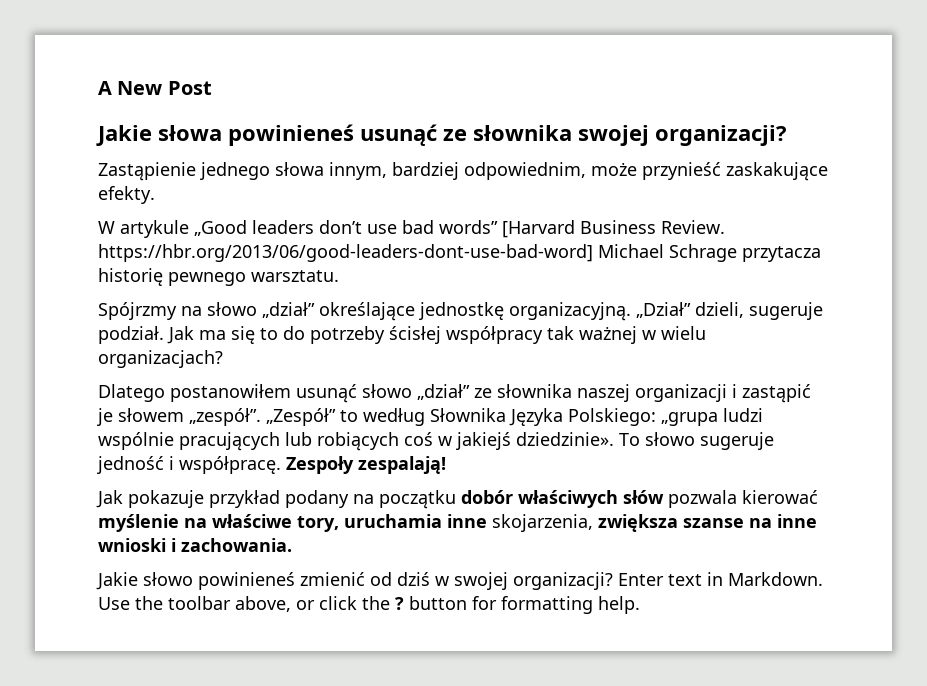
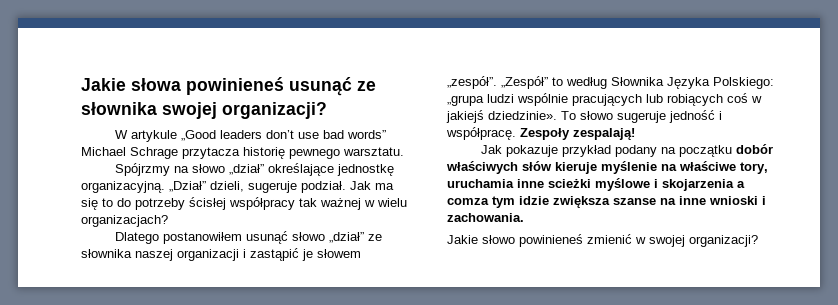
- A New Post
- Zastąpienie jednego słowa innym, bardziej odpowiednim, może przynieść zaskakujące efekty.
- W artykule „Good leaders don’t use bad words” [Harvard Business Review. https://hbr.org/2013/06/good-leaders-dont-use-bad-word] Michael Schrage przytacza historię pewnego warsztatu.
+ W artykule „Good leaders don’t use bad words” Michael Schrage przytacza historię pewnego warsztatu.
- Jak pokazuje przykład podany na początku dobór właściwych słów pozwala kierować myślenie na właściwe tory, uruchamia inne skojarzenia, zwiększa szanse na inne wnioski i zachowania.
+ Jak pokazuje przykład podany na początku dobór właściwych słów kieruje myślenie na właściwe tory, uruchamia inne scieżki myślowe i skojarzenia a comza tym idzie zwiększa szanse na inne wnioski i zachowania.
- Jakie słowo powinieneś zmienić od dziś w swojej organizacji? Enter text in Markdown. Use the toolbar above, or click the ? button for formatting help.
+ Jakie słowo powinieneś zmienić w swojej organizacji?

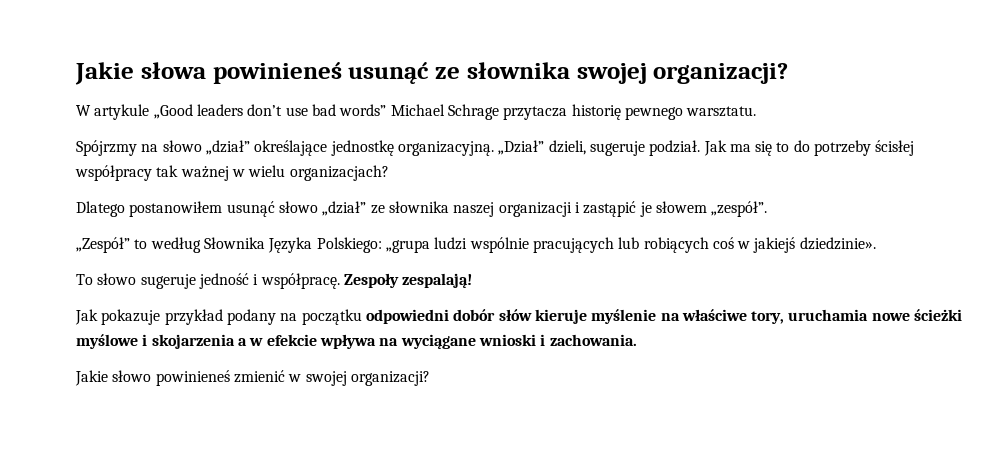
- Dlatego postanowiłem usunąć słowo „dział” ze słownika naszej organizacji i zastąpić je słowem „zespół”. „Zespół” to według Słownika Języka Polskiego: „grupa ludzi wspólnie pracujących lub robiących coś w jakiejś dziedzinie». To słowo sugeruje jedność i współpracę.
+ Dlatego postanowiłem usunąć słowo „dział” ze słownika naszej organizacji i zastąpić je słowem „zespół”.
+ „Zespół” to według Słownika Języka Polskiego: „grupa ludzi wspólnie pracujących lub robiących coś w jakiejś dziedzinie».
+ To słowo sugeruje jedność i współpracę.
- Jak pokazuje przykład podany na początku dobór właściwych słów kieruje myślenie na właściwe tory, uruchamia inne scieżki myślowe i skojarzenia a comza tym idzie zwiększa szanse na inne wnioski i zachowania.
+ Jak pokazuje przykład podany na początku odpowiedni dobór słów kieruje myślenie na właściwe tory, uruchamia nowe ścieżki myślowe i skojarzenia a w efekcie wpływa na wyciągane wnioski i zachowania.

